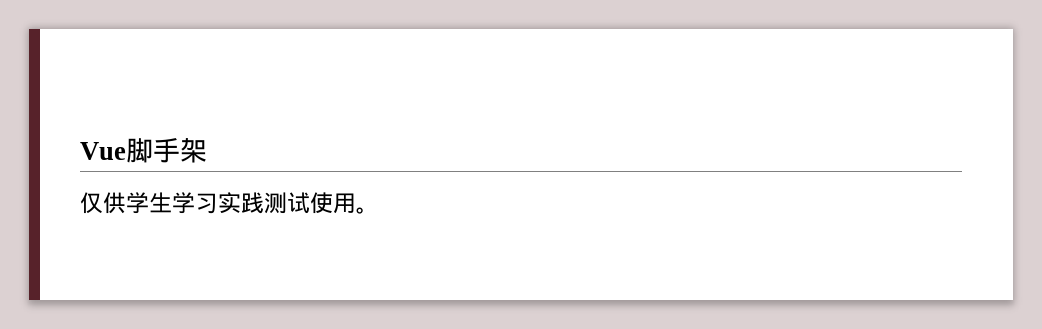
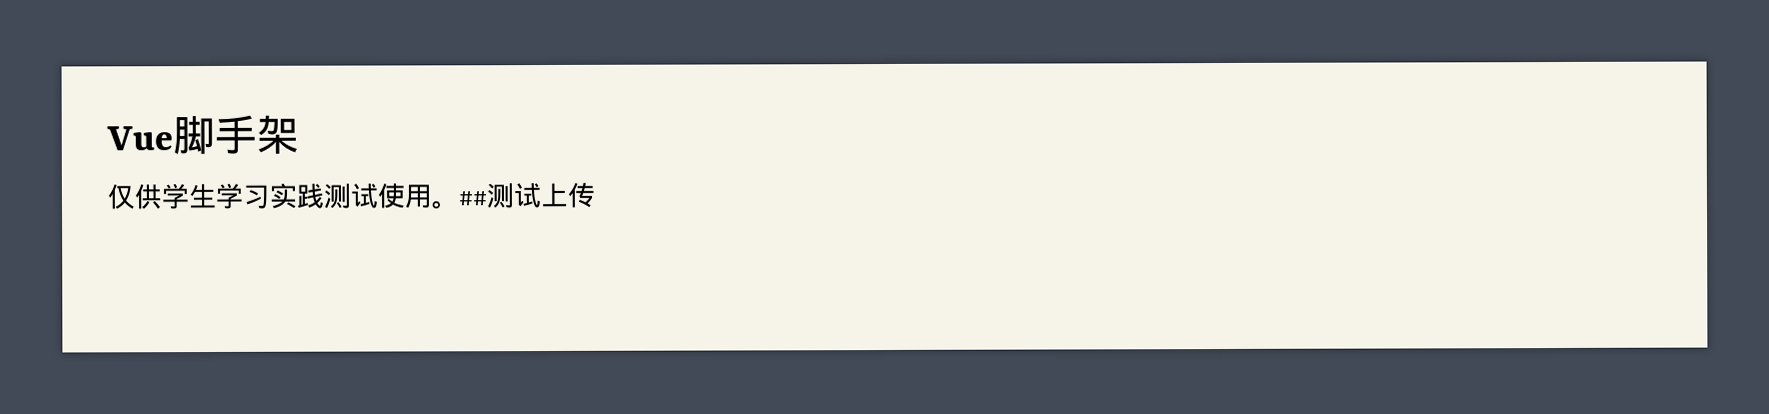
+ ##测试上传

